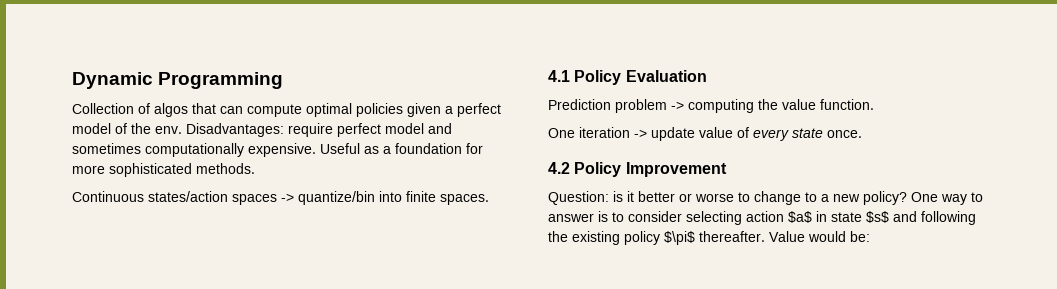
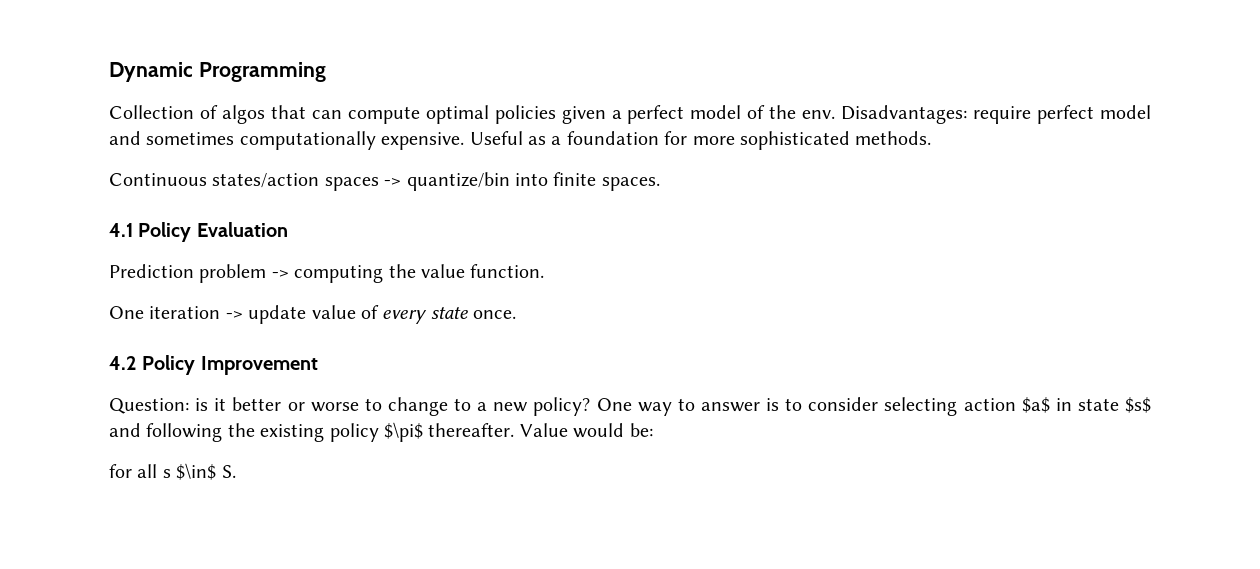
+ for all s $\in$ S.

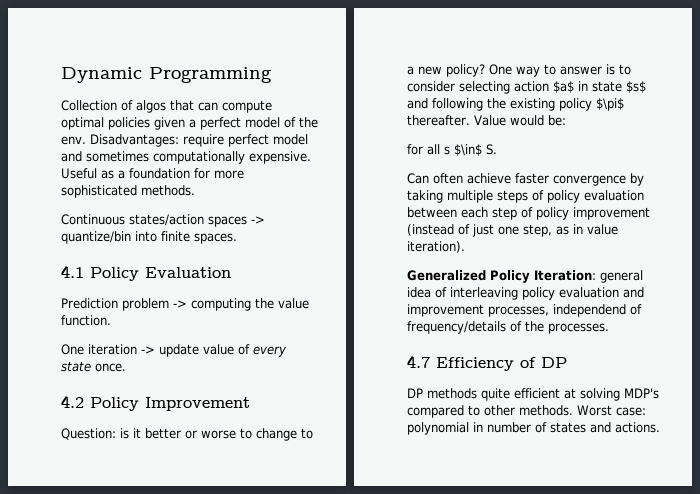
+ Can often achieve faster convergence by taking multiple steps of policy evaluation between each step of policy improvement (instead of just one step, as in value iteration).
+ Generalized Policy Iteration: general idea of interleaving policy evaluation and improvement processes, independend of frequency/details of the processes.
+ 4.7 Efficiency of DP
+ DP methods quite efficient at solving MDP's compared to other methods. Worst case: polynomial in number of states and actions.

